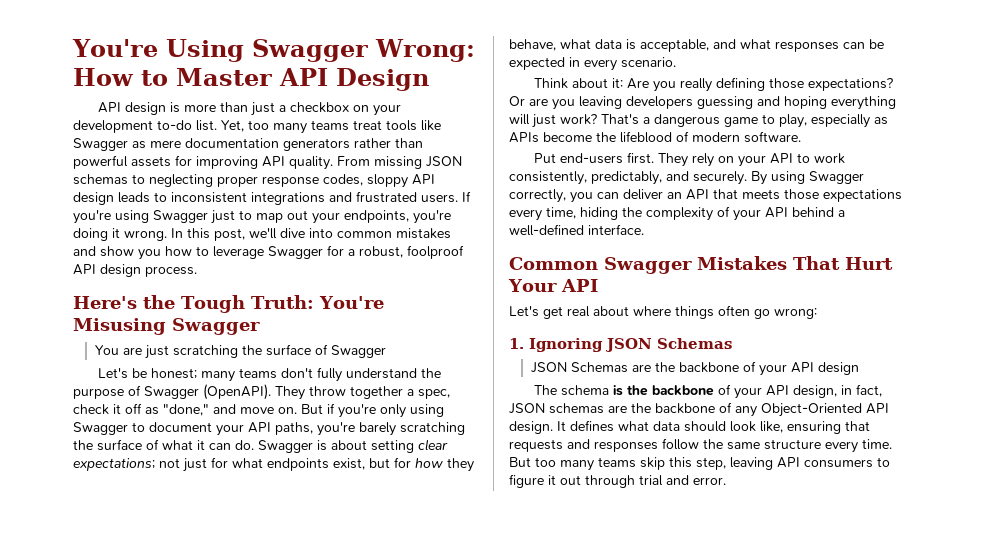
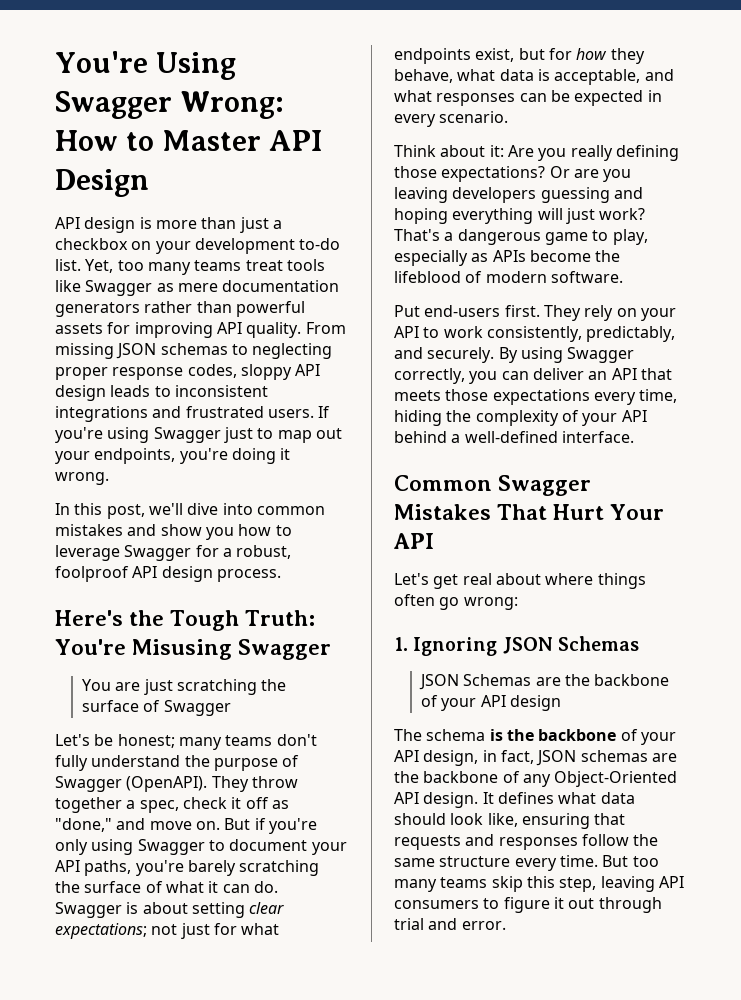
- If you're using Swagger just to map out your endpoints, you're doing it wrong. In this post, we'll dive into common mistakes and show you how to leverage Swagger for a robust, foolproof API design process.
+ If you're using Swagger just to map out your endpoints, you're doing it wrong.
+ In this post, we'll dive into common mistakes and show you how to leverage Swagger for a robust, foolproof API design process.

